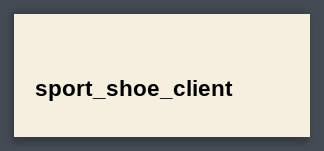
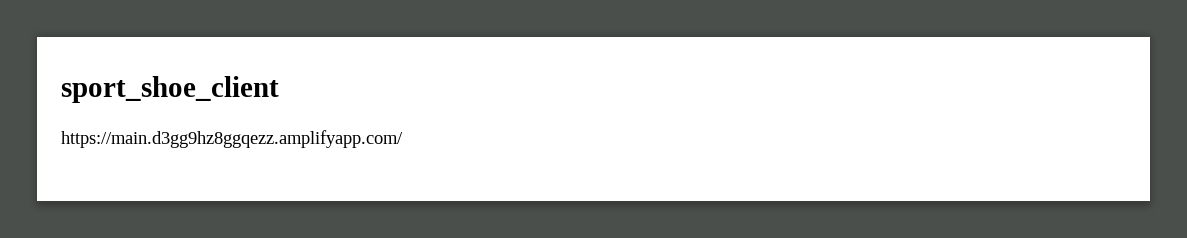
+ https://main.d3gg9hz8ggqezz.amplifyapp.com/

